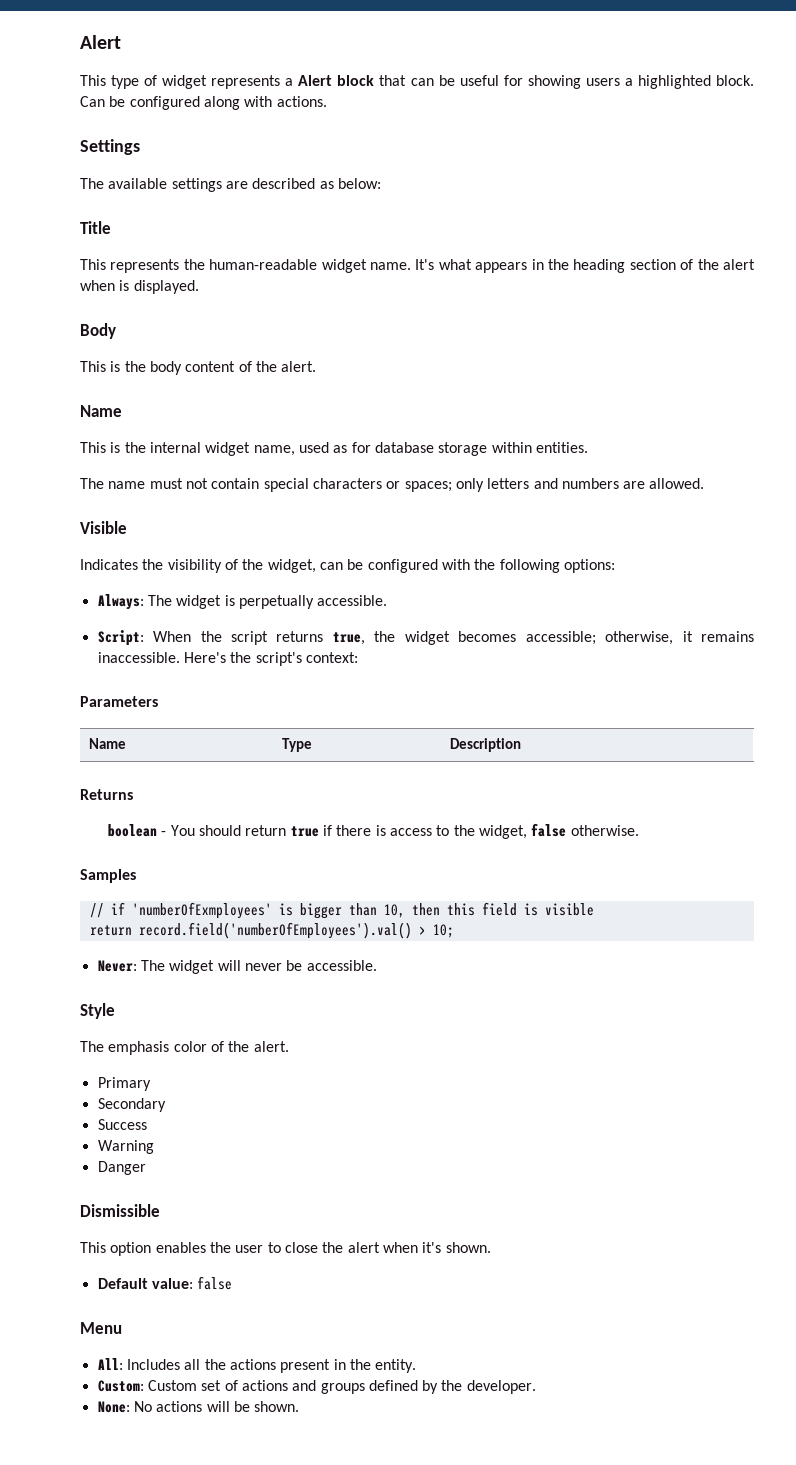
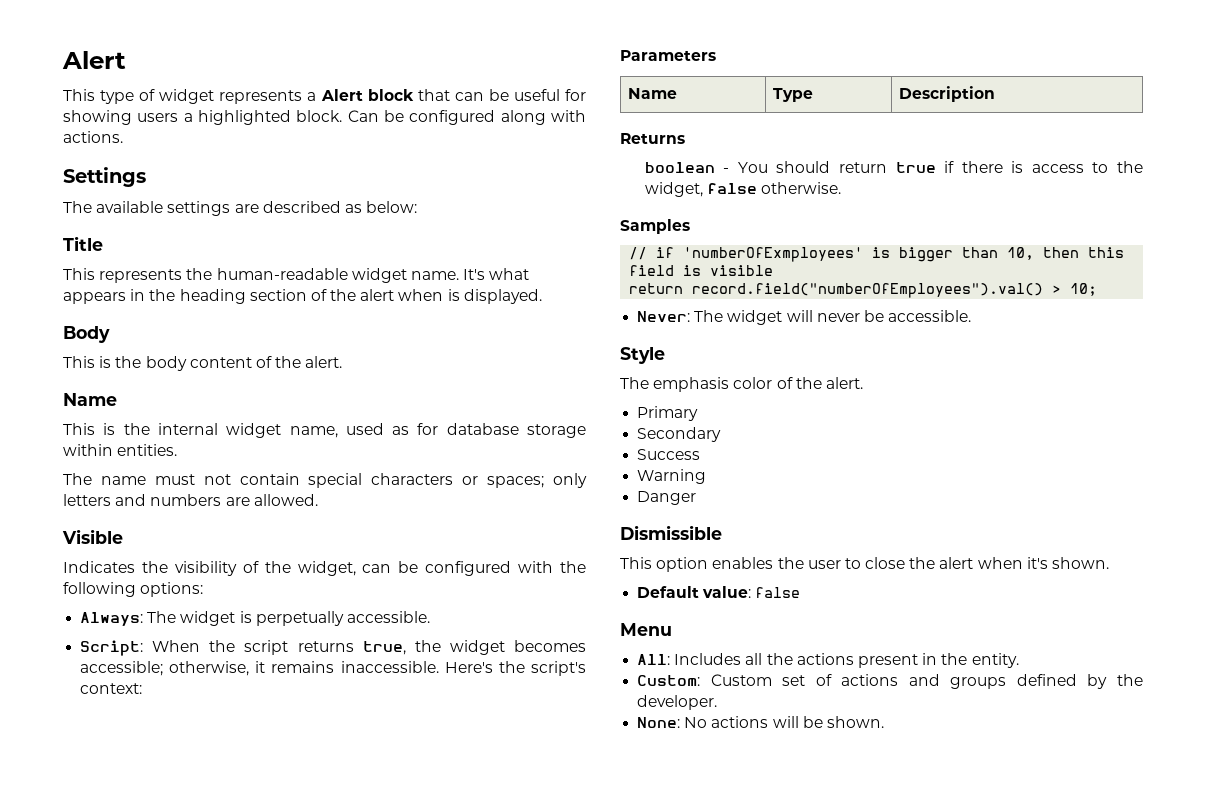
- return record.field('numberOfEmployees').val() > 10;
+ return record.field("numberOfEmployees").val() > 10;

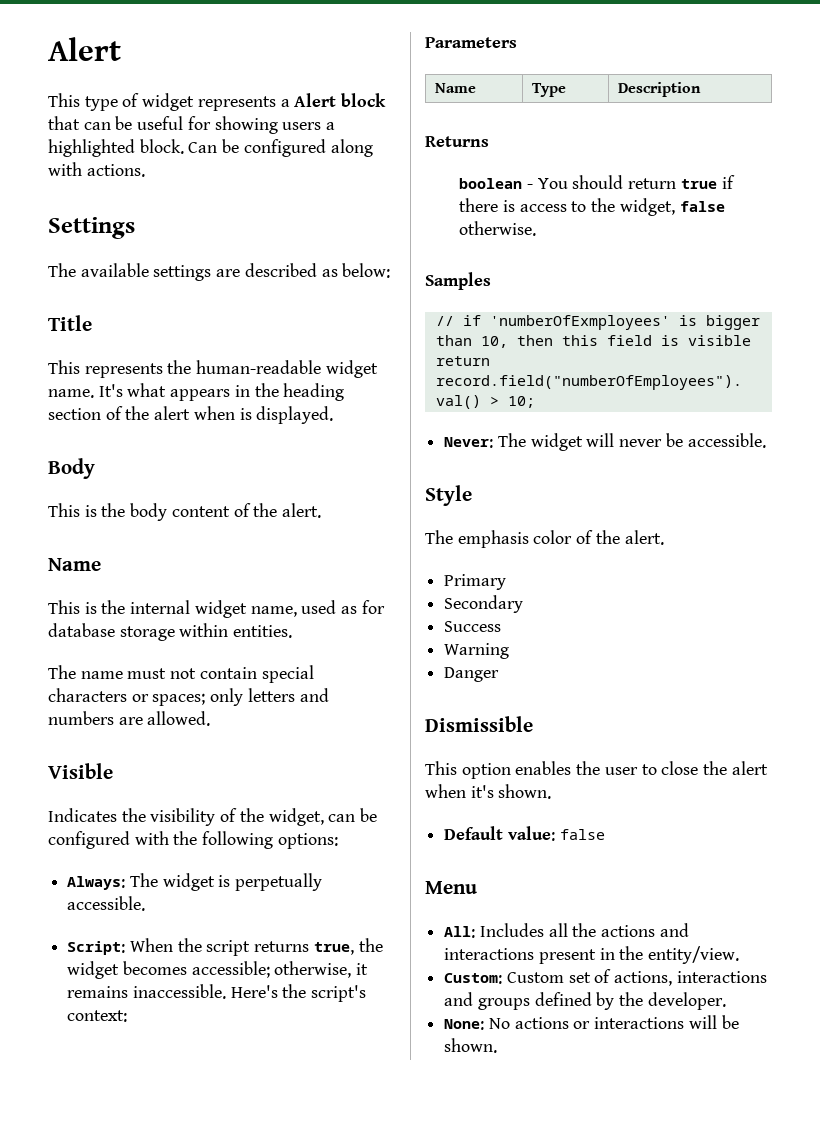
- All: Includes all the actions present in the entity.
+ All: Includes all the actions and interactions present in the entity/view.
- Custom: Custom set of actions and groups defined by the developer.
+ Custom: Custom set of actions, interactions and groups defined by the developer.
- None: No actions will be shown.
+ None: No actions or interactions will be shown.

